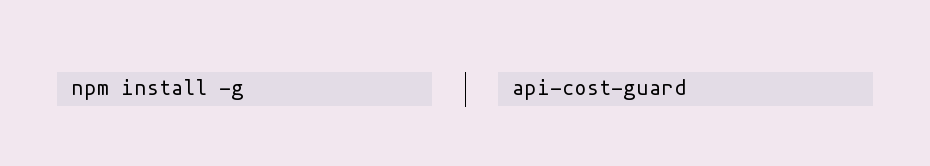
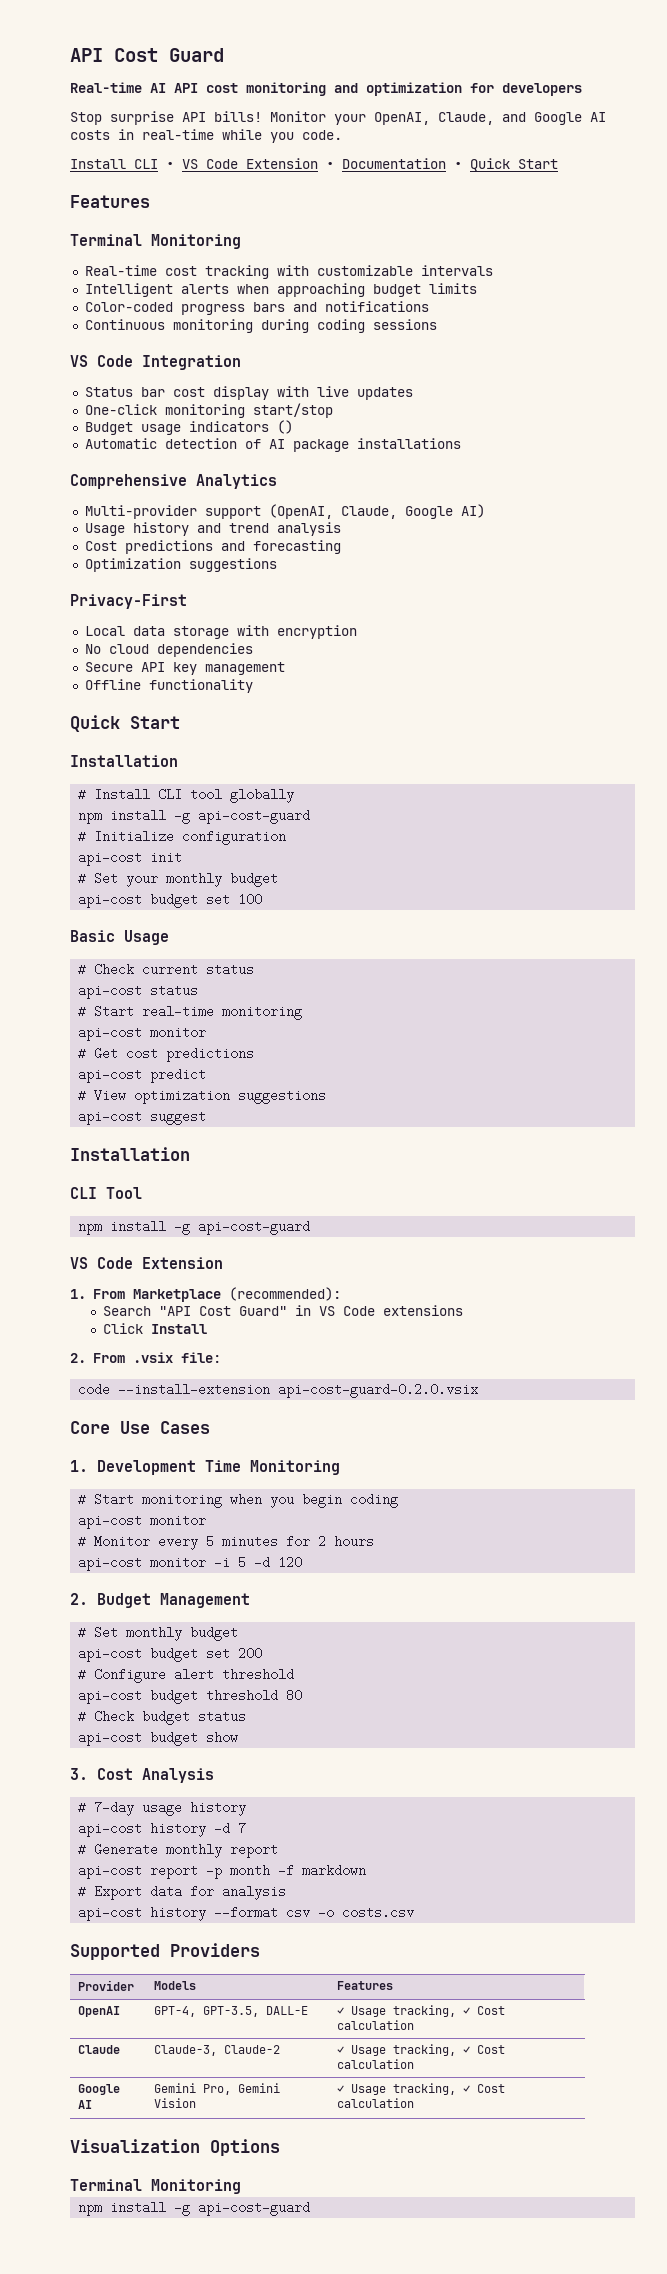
+ API Cost Guard
+ Real-time AI API cost monitoring and optimization for developers
+ Stop surprise API bills! Monitor your OpenAI, Claude, and Google AI costs in real-time while you code.
+ Install CLI • VS Code Extension • Documentation • Quick Start
+ Features
+ Terminal Monitoring
+ Real-time cost tracking with customizable intervals
+ Intelligent alerts when approaching budget limits
+ Color-coded progress bars and notifications
+ Continuous monitoring during coding sessions
+ VS Code Integration
+ Status bar cost display with live updates
+ One-click monitoring start/stop
+ Budget usage indicators ()
+ Automatic detection of AI package installations
+ Comprehensive Analytics
+ Multi-provider support (OpenAI, Claude, Google AI)
+ Usage history and trend analysis
+ Cost predictions and forecasting
+ Optimization suggestions
+ Privacy-First
+ Local data storage with encryption
+ No cloud dependencies
+ Secure API key management
+ Offline functionality
+ Quick Start
+ Installation
+ # Install CLI tool globally
+ npm install -g api-cost-guard
+ # Initialize configuration
+ api-cost init
+ # Set your monthly budget
+ api-cost budget set 100
+ Basic Usage
+ # Check current status
+ api-cost status
+ # Start real-time monitoring
+ api-cost monitor
+ # Get cost predictions
+ api-cost predict
+ # View optimization suggestions
+ api-cost suggest
+ Installation
+ CLI Tool
+ npm install -g api-cost-guard
+ VS Code Extension
+ 1. From Marketplace (recommended):
+ Search "API Cost Guard" in VS Code extensions
+ Click Install
+ 2. From .vsix file:
+ code --install-extension api-cost-guard-0.2.0.vsix
+ Core Use Cases
+ 1. Development Time Monitoring
+ # Start monitoring when you begin coding
+ api-cost monitor
+ # Monitor every 5 minutes for 2 hours
+ api-cost monitor -i 5 -d 120
+ 2. Budget Management
+ # Set monthly budget
+ api-cost budget set 200
+ # Configure alert threshold
+ api-cost budget threshold 80
+ # Check budget status
+ api-cost budget show
+ 3. Cost Analysis
+ # 7-day usage history
+ api-cost history -d 7
+ # Generate monthly report
+ api-cost report -p month -f markdown
+ # Export data for analysis
+ api-cost history --format csv -o costs.csv
+ Supported Providers
+ Provider | Models | Features
+ OpenAI | GPT-4, GPT-3.5, DALL-E | ✓ Usage tracking, ✓ Cost calculation
+ Claude | Claude-3, Claude-2 | ✓ Usage tracking, ✓ Cost calculation
+ Google AI | Gemini Pro, Gemini Vision | ✓ Usage tracking, ✓ Cost calculation
+ Visualization Options
+ Terminal Monitoring

